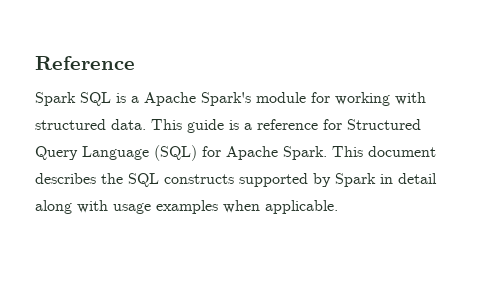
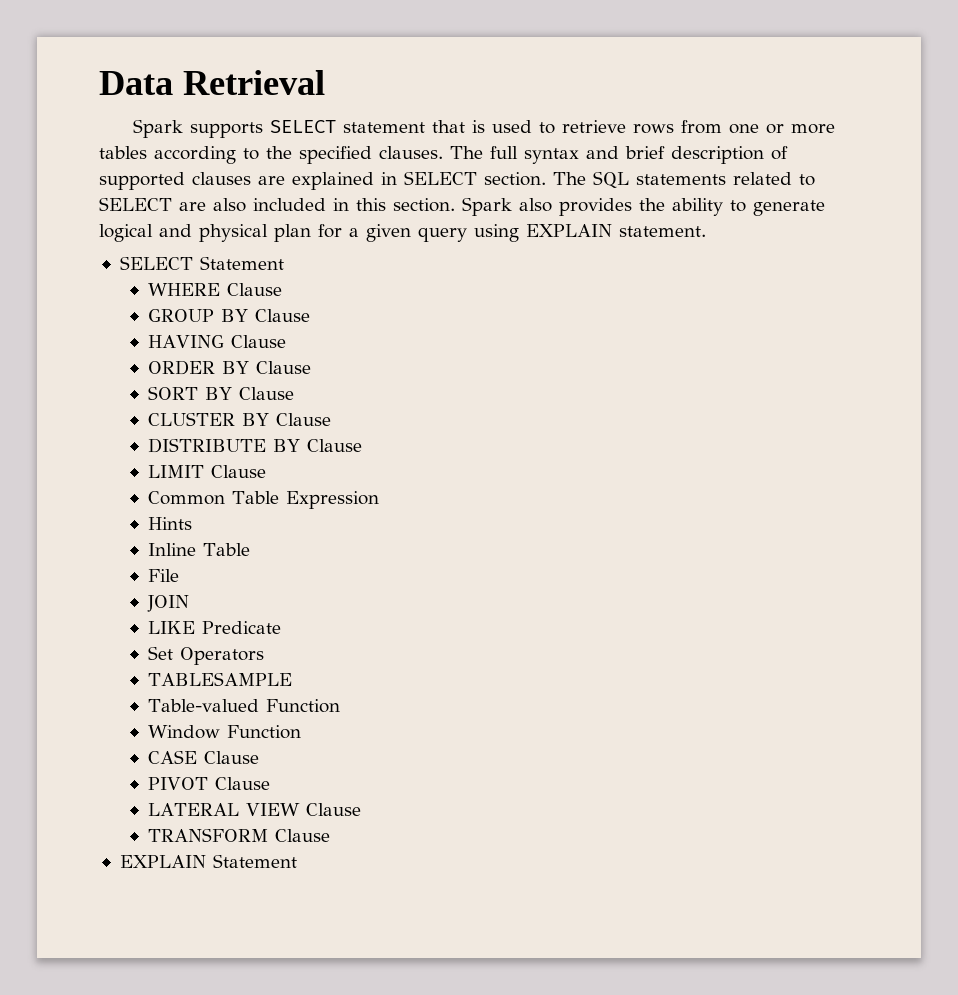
- Reference
- Spark SQL is a Apache Spark's module for working with structured data. This guide is a reference for Structured Query Language (SQL) for Apache Spark. This document describes the SQL constructs supported by Spark in detail along with usage examples when applicable.
+ Data Retrieval
+ Spark supports SELECT statement that is used to retrieve rows from one or more tables according to the specified clauses. The full syntax and brief description of supported clauses are explained in SELECT section. The SQL statements related to SELECT are also included in this section. Spark also provides the ability to generate logical and physical plan for a given query using EXPLAIN statement.
+ SELECT Statement
+ WHERE Clause
+ GROUP BY Clause
+ HAVING Clause
+ ORDER BY Clause
+ SORT BY Clause
+ CLUSTER BY Clause
+ DISTRIBUTE BY Clause
+ LIMIT Clause
+ Common Table Expression
+ Hints
+ Inline Table
+ File
+ JOIN
+ LIKE Predicate
+ Set Operators
+ TABLESAMPLE
+ Table-valued Function
+ Window Function
+ CASE Clause
+ PIVOT Clause
+ LATERAL VIEW Clause
+ TRANSFORM Clause
+ EXPLAIN Statement

